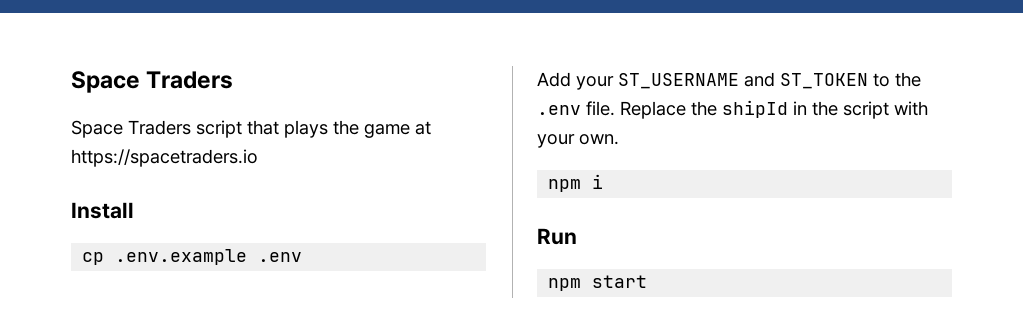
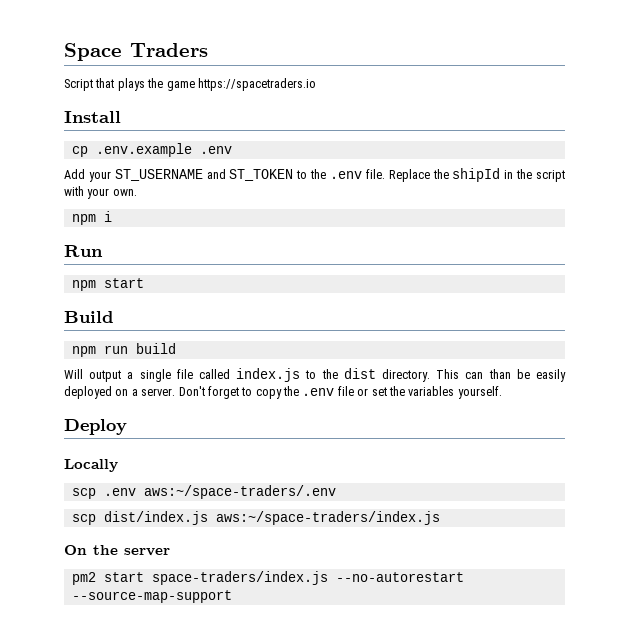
- Space Traders script that plays the game at https://spacetraders.io
+ Script that plays the game https://spacetraders.io
+ Build
+ npm run build
+ Will output a single file called index.js to the dist directory. This can than be easily deployed on a server. Don't forget to copy the .env file or set the variables yourself.
+ Deploy
+ Locally
+ scp .env aws:~/space-traders/.env
+ scp dist/index.js aws:~/space-traders/index.js
+ On the server
+ pm2 start space-traders/index.js --no-autorestart --source-map-support

